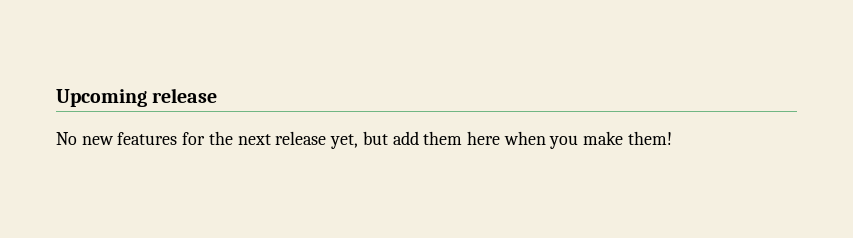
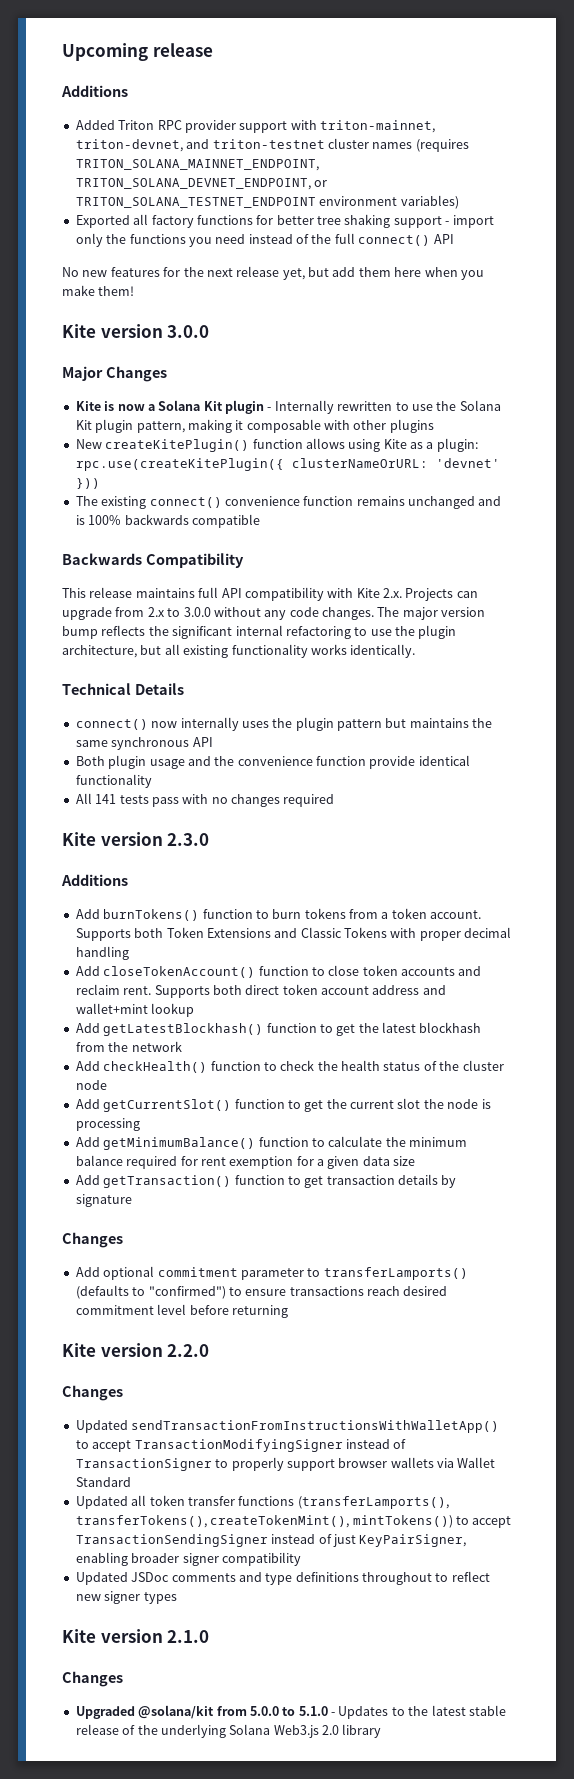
  Upcoming release
+ Additions
+ Added Triton RPC provider support with triton-mainnet, triton-devnet, and triton-testnet cluster names (requires TRITON_SOLANA_MAINNET_ENDPOINT, TRITON_SOLANA_DEVNET_ENDPOINT, or TRITON_SOLANA_TESTNET_ENDPOINT environment variables)
+ Exported all factory functions for better tree shaking support - import only the functions you need instead of the full connect() API
+ Kite version 3.0.0
+ Major Changes
+ Kite is now a Solana Kit plugin - Internally rewritten to use the Solana Kit plugin pattern, making it composable with other plugins
+ New createKitePlugin() function allows using Kite as a plugin: rpc.use(createKitePlugin({ clusterNameOrURL: 'devnet' }))
+ The existing connect() convenience function remains unchanged and is 100% backwards compatible
+ Backwards Compatibility
+ This release maintains full API compatibility with Kite 2.x. Projects can upgrade from 2.x to 3.0.0 without any code changes. The major version bump reflects the significant internal refactoring to use the plugin architecture, but all existing functionality works identically.
+ Technical Details
+ connect() now internally uses the plugin pattern but maintains the same synchronous API
+ Both plugin usage and the convenience function provide identical functionality
+ All 141 tests pass with no changes required
+ Kite version 2.3.0
+ Additions
+ Add burnTokens() function to burn tokens from a token account. Supports both Token Extensions and Classic Tokens with proper decimal handling
+ Add closeTokenAccount() function to close token accounts and reclaim rent. Supports both direct token account address and wallet+mint lookup
+ Add getLatestBlockhash() function to get the latest blockhash from the network
+ Add checkHealth() function to check the health status of the cluster node
+ Add getCurrentSlot() function to get the current slot the node is processing
+ Add getMinimumBalance() function to calculate the minimum balance required for rent exemption for a given data size
+ Add getTransaction() function to get transaction details by signature
+ Changes
+ Add optional commitment parameter to transferLamports() (defaults to "confirmed") to ensure transactions reach desired commitment level before returning
+ Kite version 2.2.0
+ Changes
+ Updated sendTransactionFromInstructionsWithWalletApp() to accept TransactionModifyingSigner instead of TransactionSigner to properly support browser wallets via Wallet Standard
+ Updated all token transfer functions (transferLamports(), transferTokens(), createTokenMint(), mintTokens()) to accept TransactionSendingSigner instead of just KeyPairSigner, enabling broader signer compatibility
+ Updated JSDoc comments and type definitions throughout to reflect new signer types
+ Kite version 2.1.0
+ Changes
+ Upgraded @solana/kit from 5.0.0 to 5.1.0 - Updates to the latest stable release of the underlying Solana Web3.js 2.0 library

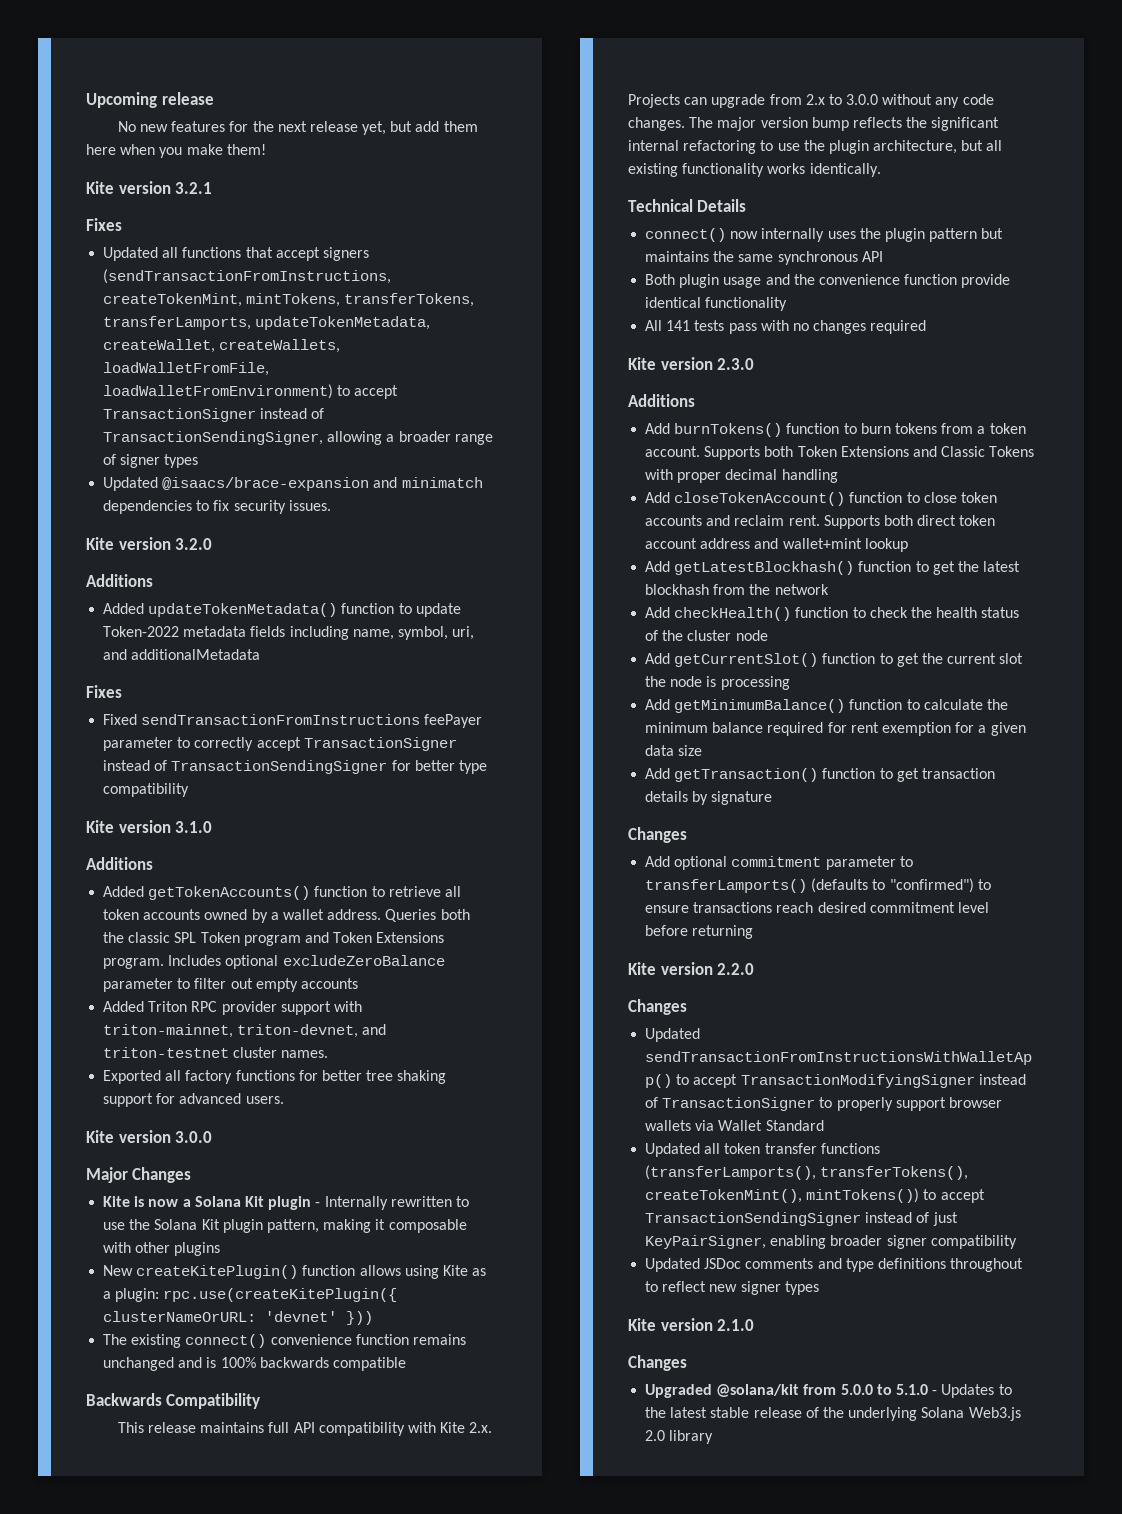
  Upcoming release
- Additions
- Added Triton RPC provider support with triton-mainnet, triton-devnet, and triton-testnet cluster names (requires TRITON_SOLANA_MAINNET_ENDPOINT, TRITON_SOLANA_DEVNET_ENDPOINT, or TRITON_SOLANA_TESTNET_ENDPOINT environment variables)
- Exported all factory functions for better tree shaking support - import only the functions you need instead of the full connect() API
+ Kite version 3.2.1
+ Fixes
+ Updated all functions that accept signers (sendTransactionFromInstructions, createTokenMint, mintTokens, transferTokens, transferLamports, updateTokenMetadata, createWallet, createWallets, loadWalletFromFile, loadWalletFromEnvironment) to accept TransactionSigner instead of TransactionSendingSigner, allowing a broader range of signer types
+ Updated @isaacs/brace-expansion and minimatch dependencies to fix security issues.
+ Kite version 3.2.0
+ Additions
+ Added updateTokenMetadata() function to update Token-2022 metadata fields including name, symbol, uri, and additionalMetadata
+ Fixes
+ Fixed sendTransactionFromInstructions feePayer parameter to correctly accept TransactionSigner instead of TransactionSendingSigner for better type compatibility
+ Kite version 3.1.0
+ Additions
+ Added getTokenAccounts() function to retrieve all token accounts owned by a wallet address. Queries both the classic SPL Token program and Token Extensions program. Includes optional excludeZeroBalance parameter to filter out empty accounts
+ Added Triton RPC provider support with triton-mainnet, triton-devnet, and triton-testnet cluster names.
+ Exported all factory functions for better tree shaking support for advanced users.

